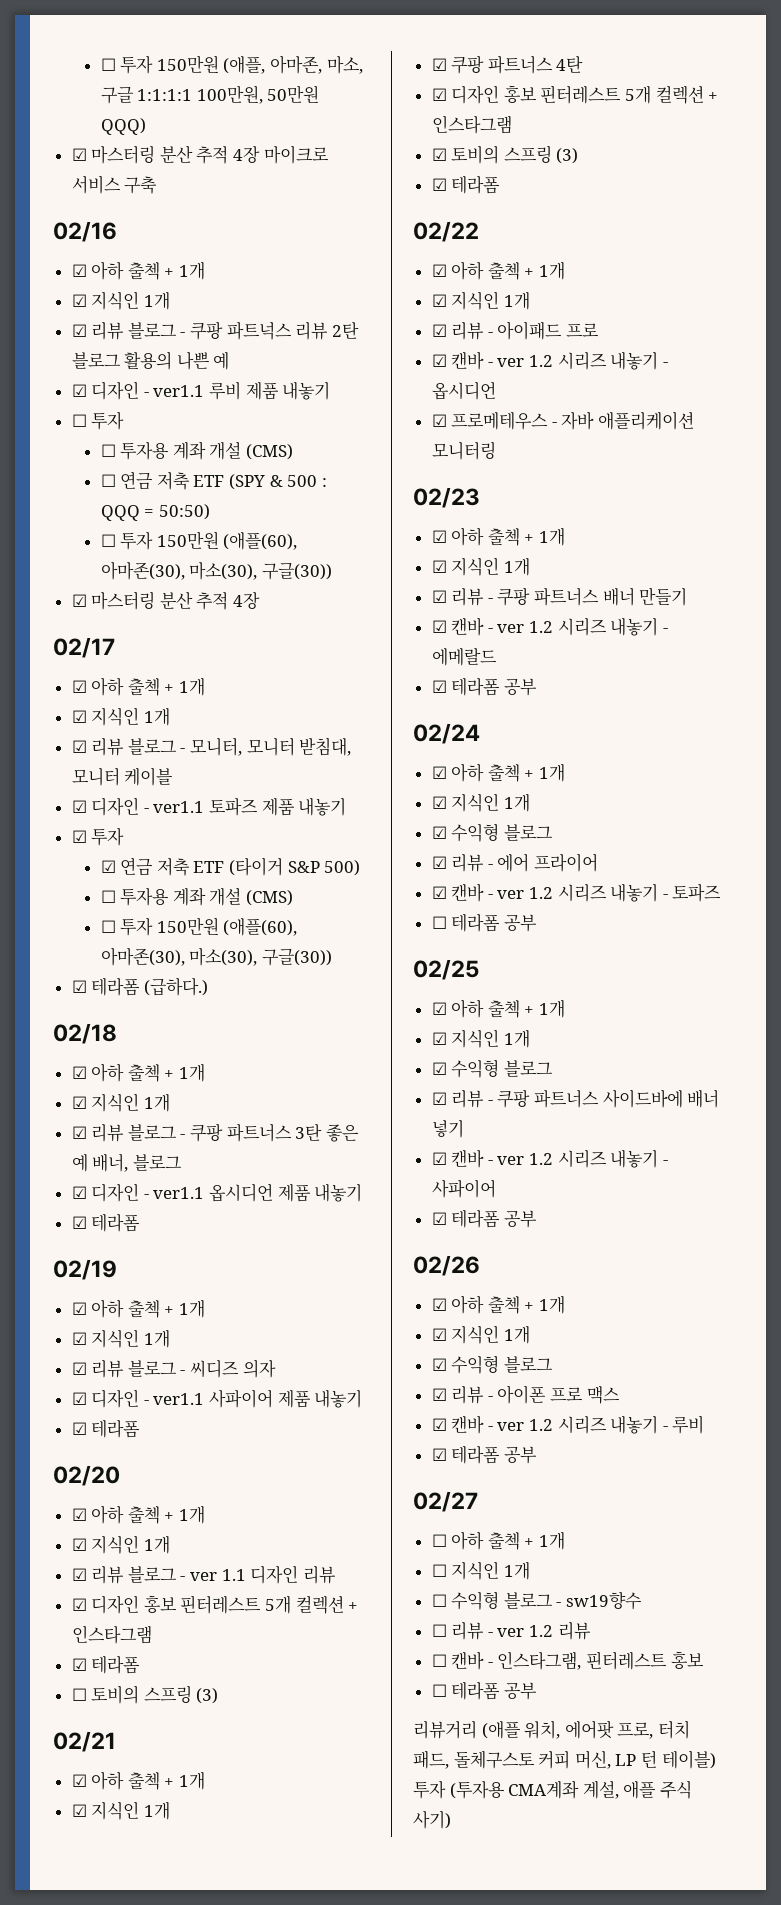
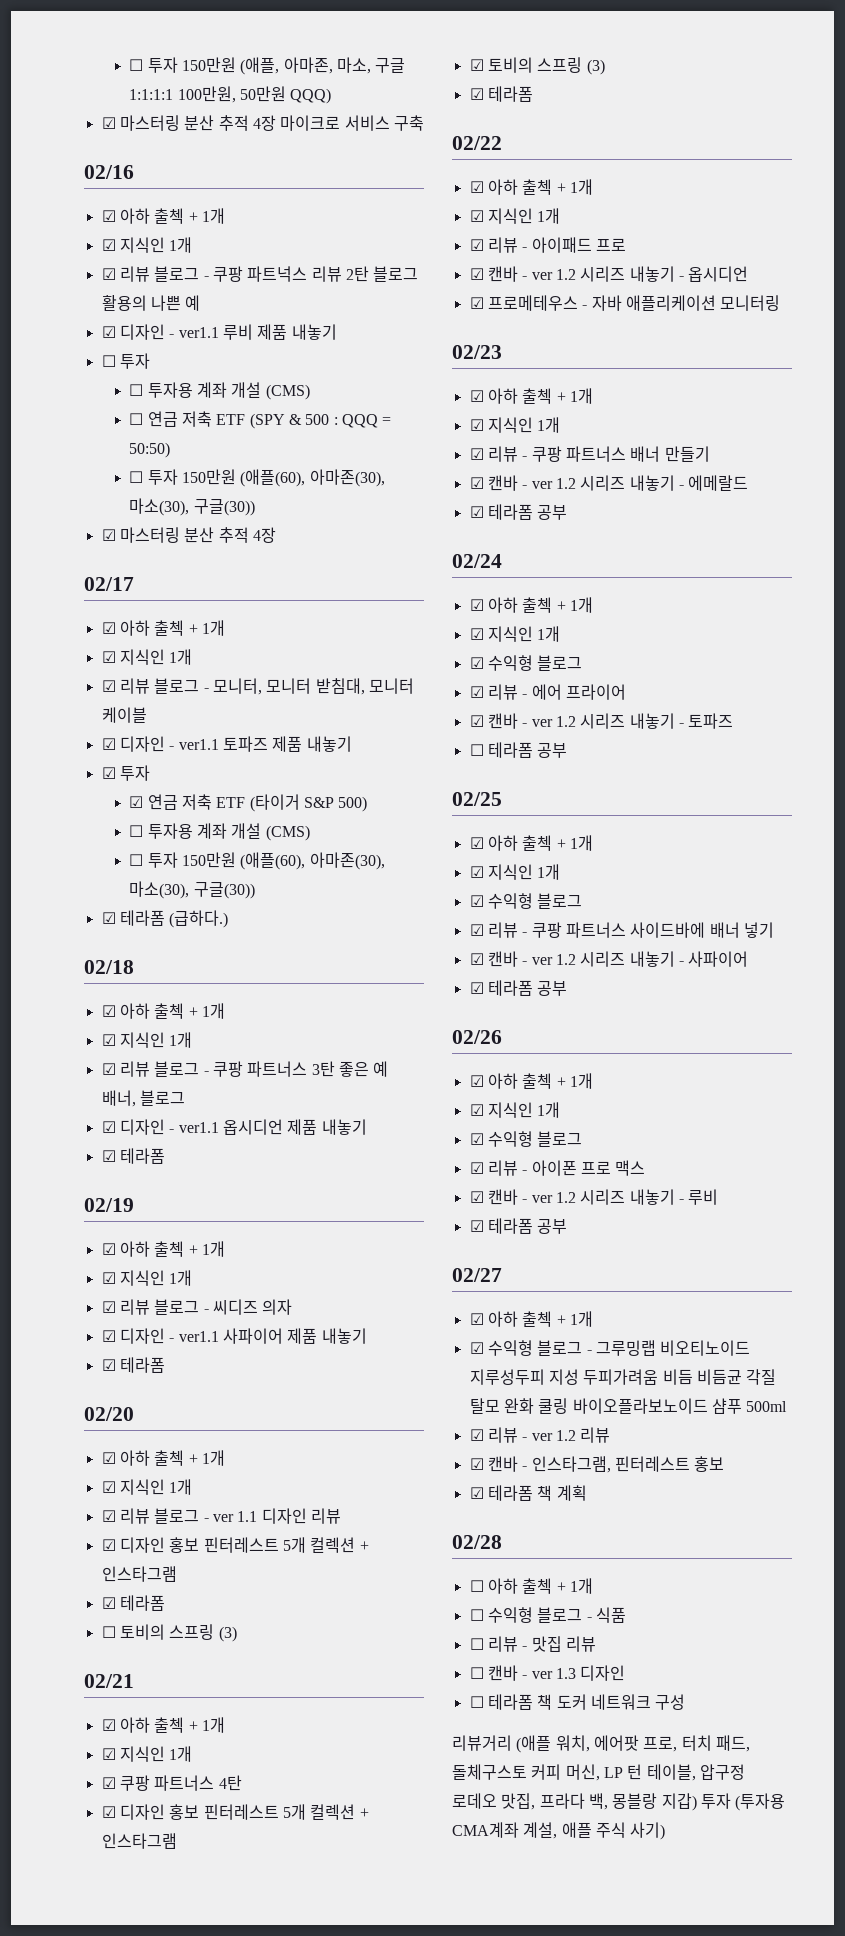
  02/27
+ ☑ 아하 출첵 + 1개
+ ☑ 수익형 블로그 - 그루밍랩 비오티노이드 지루성두피 지성 두피가려움 비듬 비듬균 각질 탈모 완화 쿨링 바이오플라보노이드 샴푸 500ml
+ ☑ 리뷰 - ver 1.2 리뷰
+ ☑ 캔바 - 인스타그램, 핀터레스트 홍보
+ ☑ 테라폼 책 계획
+ 02/28
- ☐ 지식인 1개
- ☐ 수익형 블로그 - sw19향수
+ ☐ 수익형 블로그 - 식품
- ☐ 리뷰 - ver 1.2 리뷰
+ ☐ 리뷰 - 맛집 리뷰
- ☐ 캔바 - 인스타그램, 핀터레스트 홍보
- ☐ 테라폼 공부
+ ☐ 캔바 - ver 1.3 디자인
+ ☐ 테라폼 책 도커 네트워크 구성
- 리뷰거리 (애플 워치, 에어팟 프로, 터치 패드, 돌체구스토 커피 머신, LP 턴 테이블) 투자 (투자용 CMA계좌 계설, 애플 주식 사기)
+ 리뷰거리 (애플 워치, 에어팟 프로, 터치 패드, 돌체구스토 커피 머신, LP 턴 테이블, 압구정 로데오 맛집, 프라다 백, 몽블랑 지갑) 투자 (투자용 CMA계좌 계설, 애플 주식 사기)

